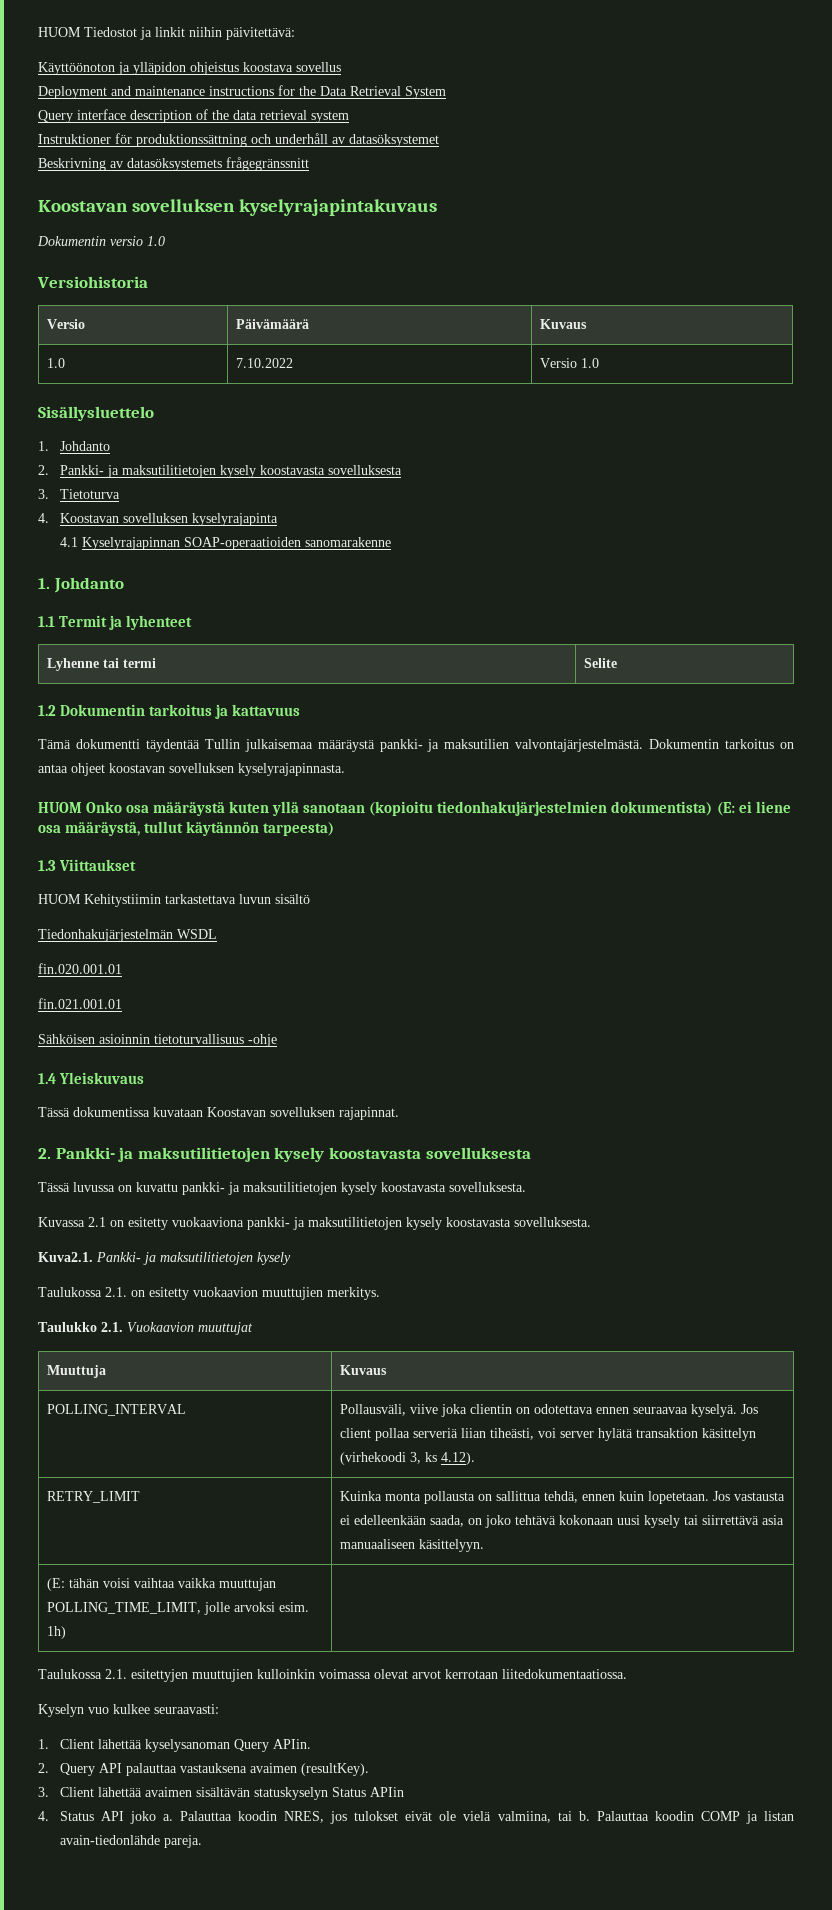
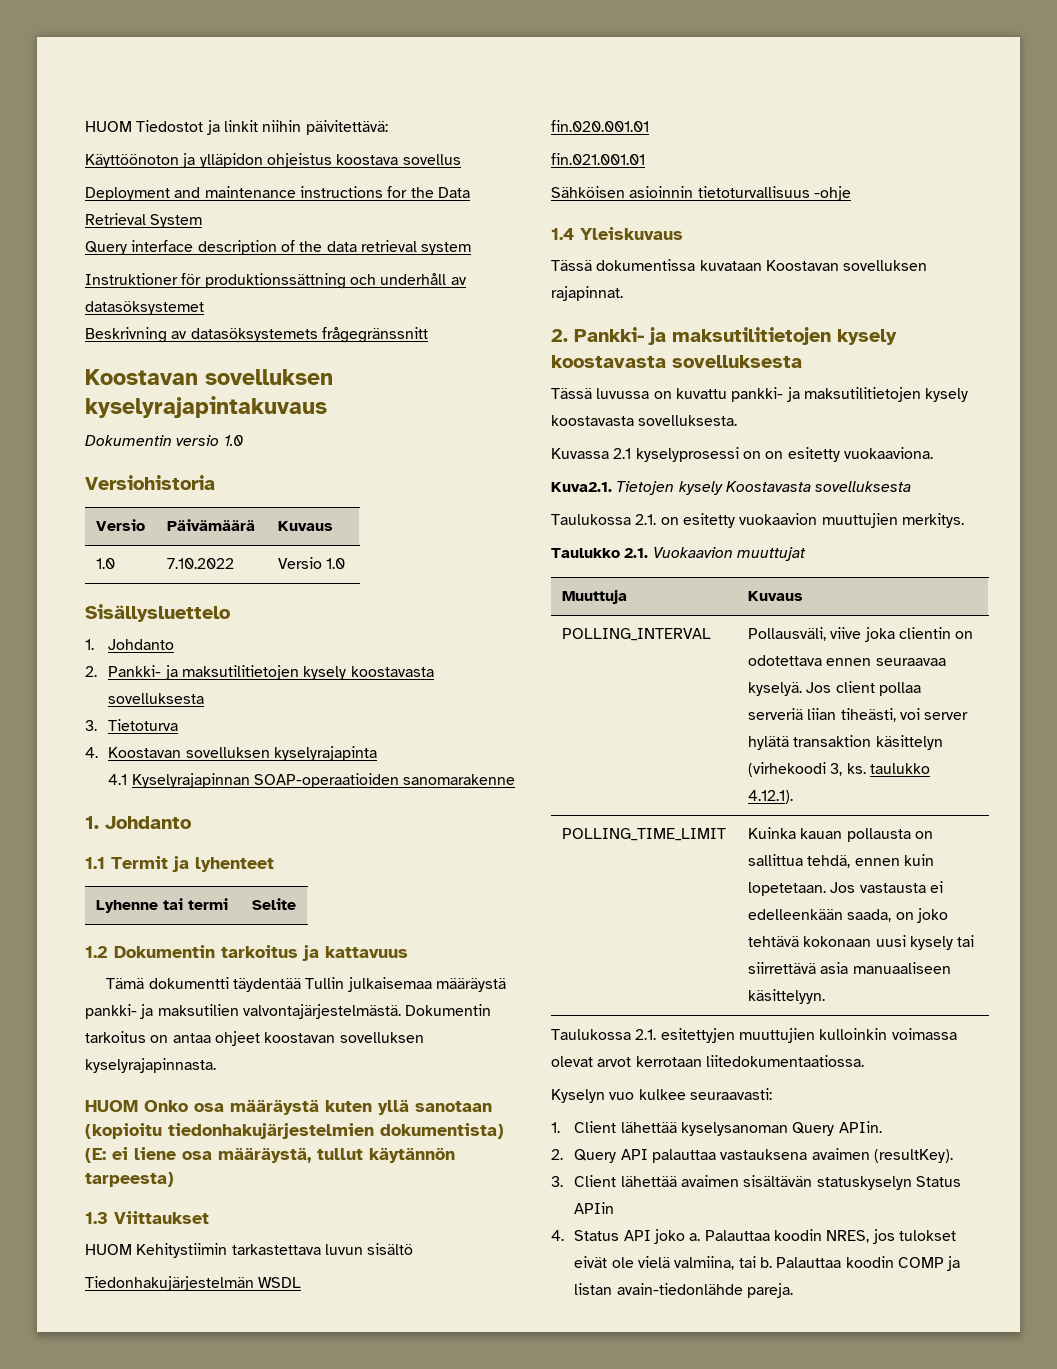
- Kuvassa 2.1 on esitetty vuokaaviona pankki- ja maksutilitietojen kysely koostavasta sovelluksesta.
- Kuva2.1. Pankki- ja maksutilitietojen kysely
+ Kuvassa 2.1 kyselyprosessi on on esitetty vuokaaviona.
+ Kuva2.1. Tietojen kysely Koostavasta sovelluksesta
- POLLING_INTERVAL | Pollausväli, viive joka clientin on odotettava ennen seuraavaa kyselyä. Jos client pollaa serveriä liian tiheästi, voi server hylätä transaktion käsittelyn (virhekoodi 3, ks 4.12).
- RETRY_LIMIT | Kuinka monta pollausta on sallittua tehdä, ennen kuin lopetetaan. Jos vastausta ei edelleenkään saada, on joko tehtävä kokonaan uusi kysely tai siirrettävä asia manuaaliseen käsittelyyn.
+ POLLING_INTERVAL | Pollausväli, viive joka clientin on odotettava ennen seuraavaa kyselyä. Jos client pollaa serveriä liian tiheästi, voi server hylätä transaktion käsittelyn (virhekoodi 3, ks. taulukko 4.12.1).
+ POLLING_TIME_LIMIT | Kuinka kauan pollausta on sallittua tehdä, ennen kuin lopetetaan. Jos vastausta ei edelleenkään saada, on joko tehtävä kokonaan uusi kysely tai siirrettävä asia manuaaliseen käsittelyyn.
- (E: tähän voisi vaihtaa vaikka muuttujan POLLING_TIME_LIMIT, jolle arvoksi esim. 1h) |

